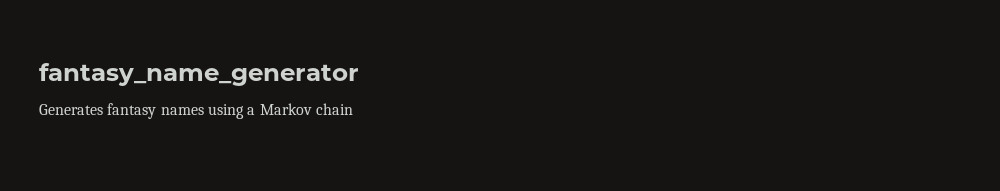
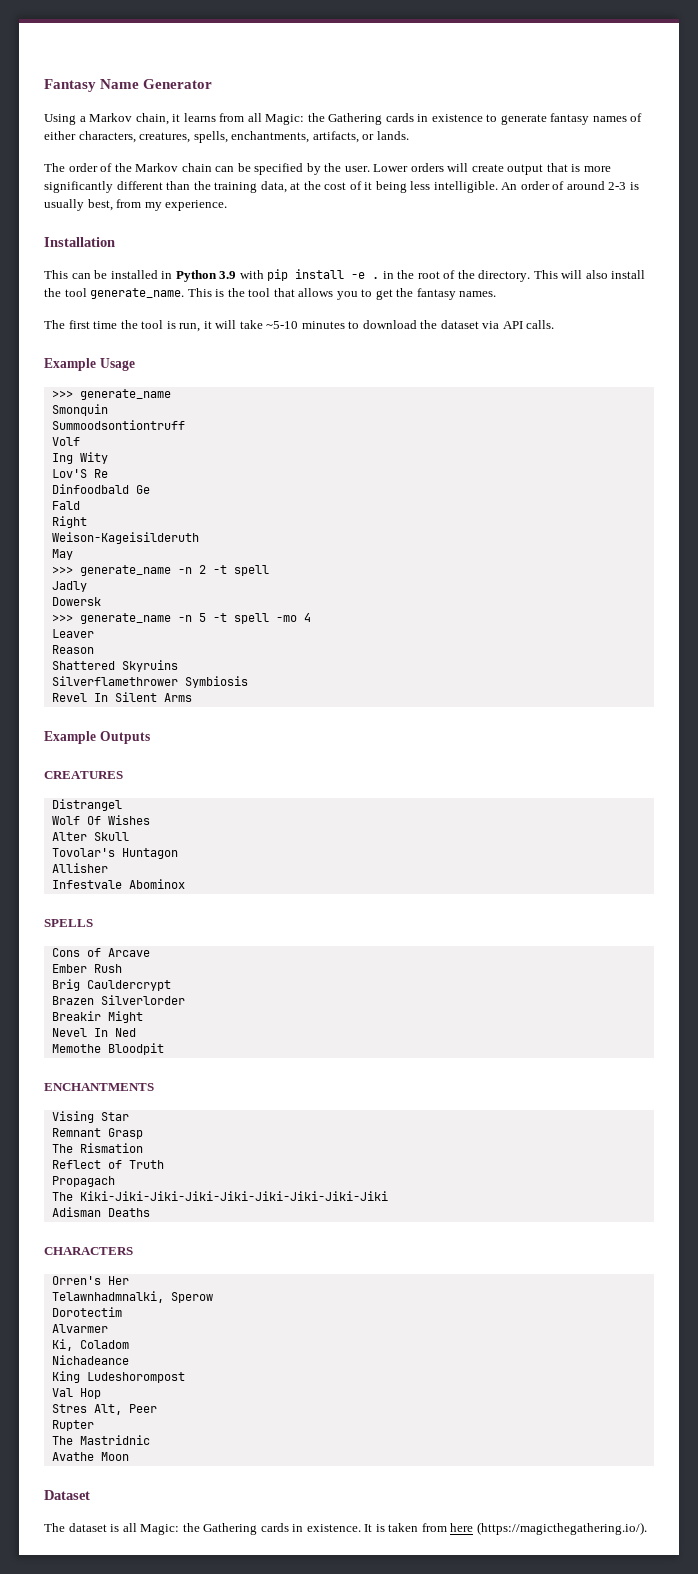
- fantasy_name_generator
- Generates fantasy names using a Markov chain
+ Fantasy Name Generator
+ Using a Markov chain, it learns from all Magic: the Gathering cards in existence to generate fantasy names of either characters, creatures, spells, enchantments, artifacts, or lands.
+ The order of the Markov chain can be specified by the user. Lower orders will create output that is more significantly different than the training data, at the cost of it being less intelligible. An order of around 2-3 is usually best, from my experience.
+ Installation
+ This can be installed in Python 3.9 with pip install -e . in the root of the directory. This will also install the tool generate_name. This is the tool that allows you to get the fantasy names.
+ The first time the tool is run, it will take ~5-10 minutes to download the dataset via API calls.
+ Example Usage
+ >>> generate_name
+ Smonquin
+ Summoodsontiontruff
+ Volf
+ Ing Wity
+ Lov'S Re
+ Dinfoodbald Ge
+ Fald
+ Right
+ Weison-Kageisilderuth
+ May
+ >>> generate_name -n 2 -t spell
+ Jadly
+ Dowersk
+ >>> generate_name -n 5 -t spell -mo 4
+ Leaver
+ Reason
+ Shattered Skyruins
+ Silverflamethrower Symbiosis
+ Revel In Silent Arms
+ Example Outputs
+ CREATURES
+ Distrangel
+ Wolf Of Wishes
+ Alter Skull
+ Tovolar's Huntagon
+ Allisher
+ Infestvale Abominox
+ SPELLS
+ Cons of Arcave
+ Ember Rush
+ Brig Cauldercrypt
+ Brazen Silverlorder
+ Breakir Might
+ Nevel In Ned
+ Memothe Bloodpit
+ ENCHANTMENTS
+ Vising Star
+ Remnant Grasp
+ The Rismation
+ Reflect of Truth
+ Propagach
+ The Kiki-Jiki-Jiki-Jiki-Jiki-Jiki-Jiki-Jiki-Jiki
+ Adisman Deaths
+ CHARACTERS
+ Orren's Her
+ Telawnhadmnalki, Sperow
+ Dorotectim
+ Alvarmer
+ Ki, Coladom
+ Nichadeance
+ King Ludeshorompost
+ Val Hop
+ Stres Alt, Peer
+ Rupter
+ The Mastridnic
+ Avathe Moon
+ Dataset
+ The dataset is all Magic: the Gathering cards in existence. It is taken from here (https://magicthegathering.io/).

